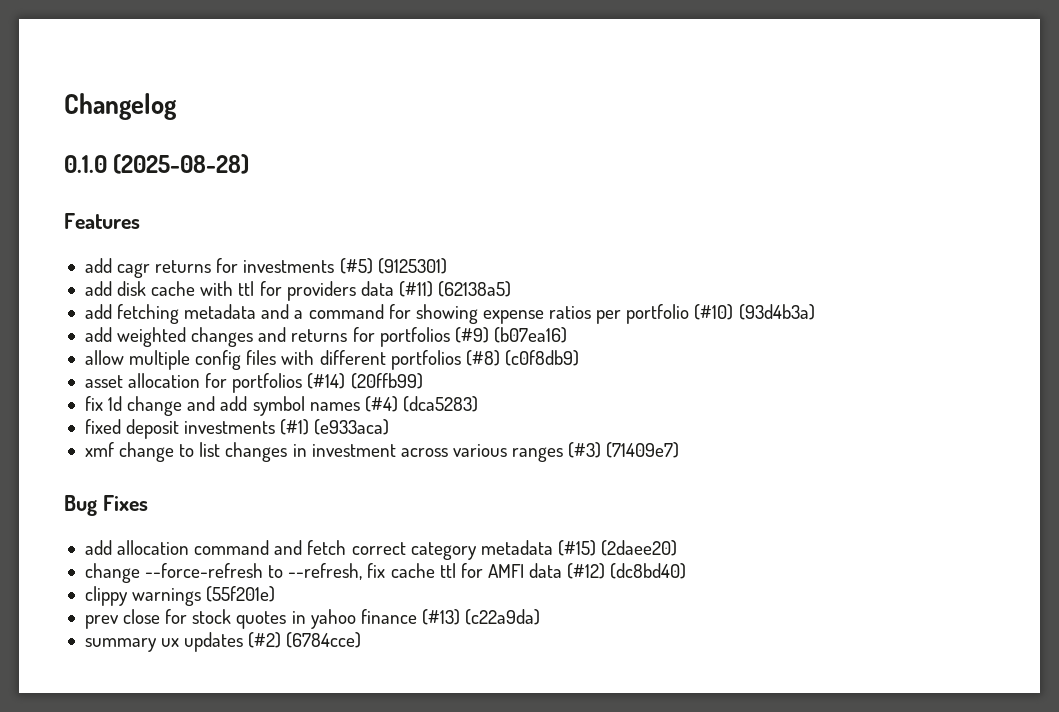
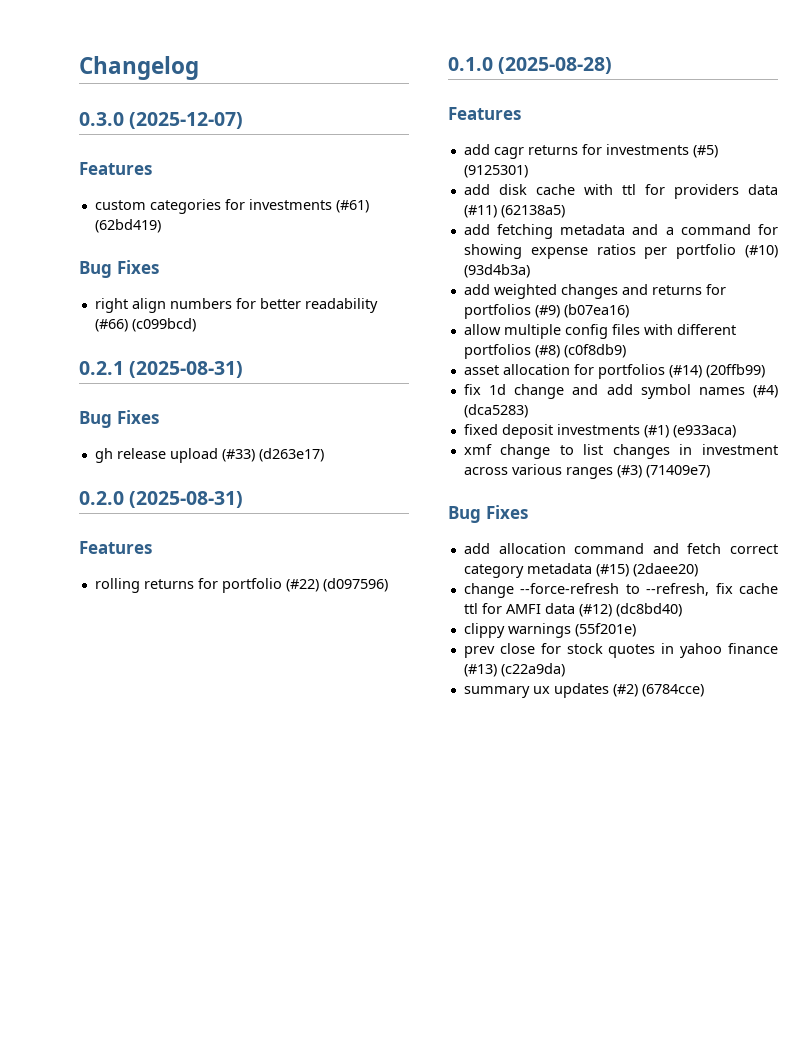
+ 0.3.0 (2025-12-07)
+ Features
+ custom categories for investments (#61) (62bd419)
+ Bug Fixes
+ right align numbers for better readability (#66) (c099bcd)
+ 0.2.1 (2025-08-31)
+ Bug Fixes
+ gh release upload (#33) (d263e17)
+ 0.2.0 (2025-08-31)
+ Features
+ rolling returns for portfolio (#22) (d097596)

